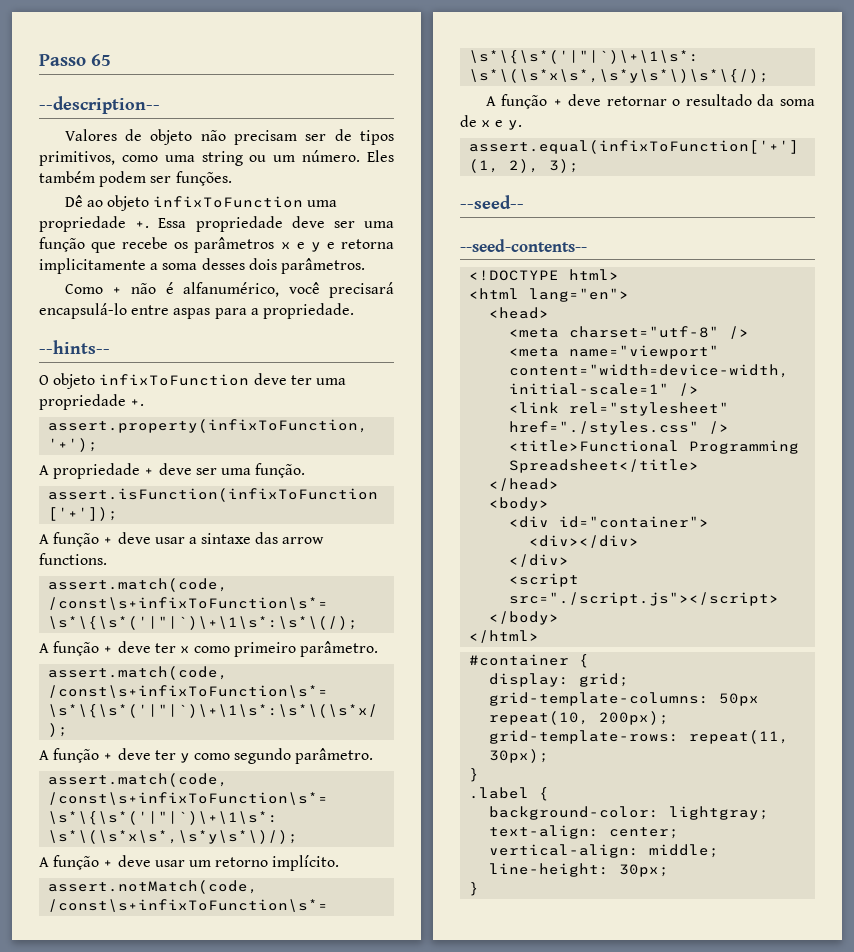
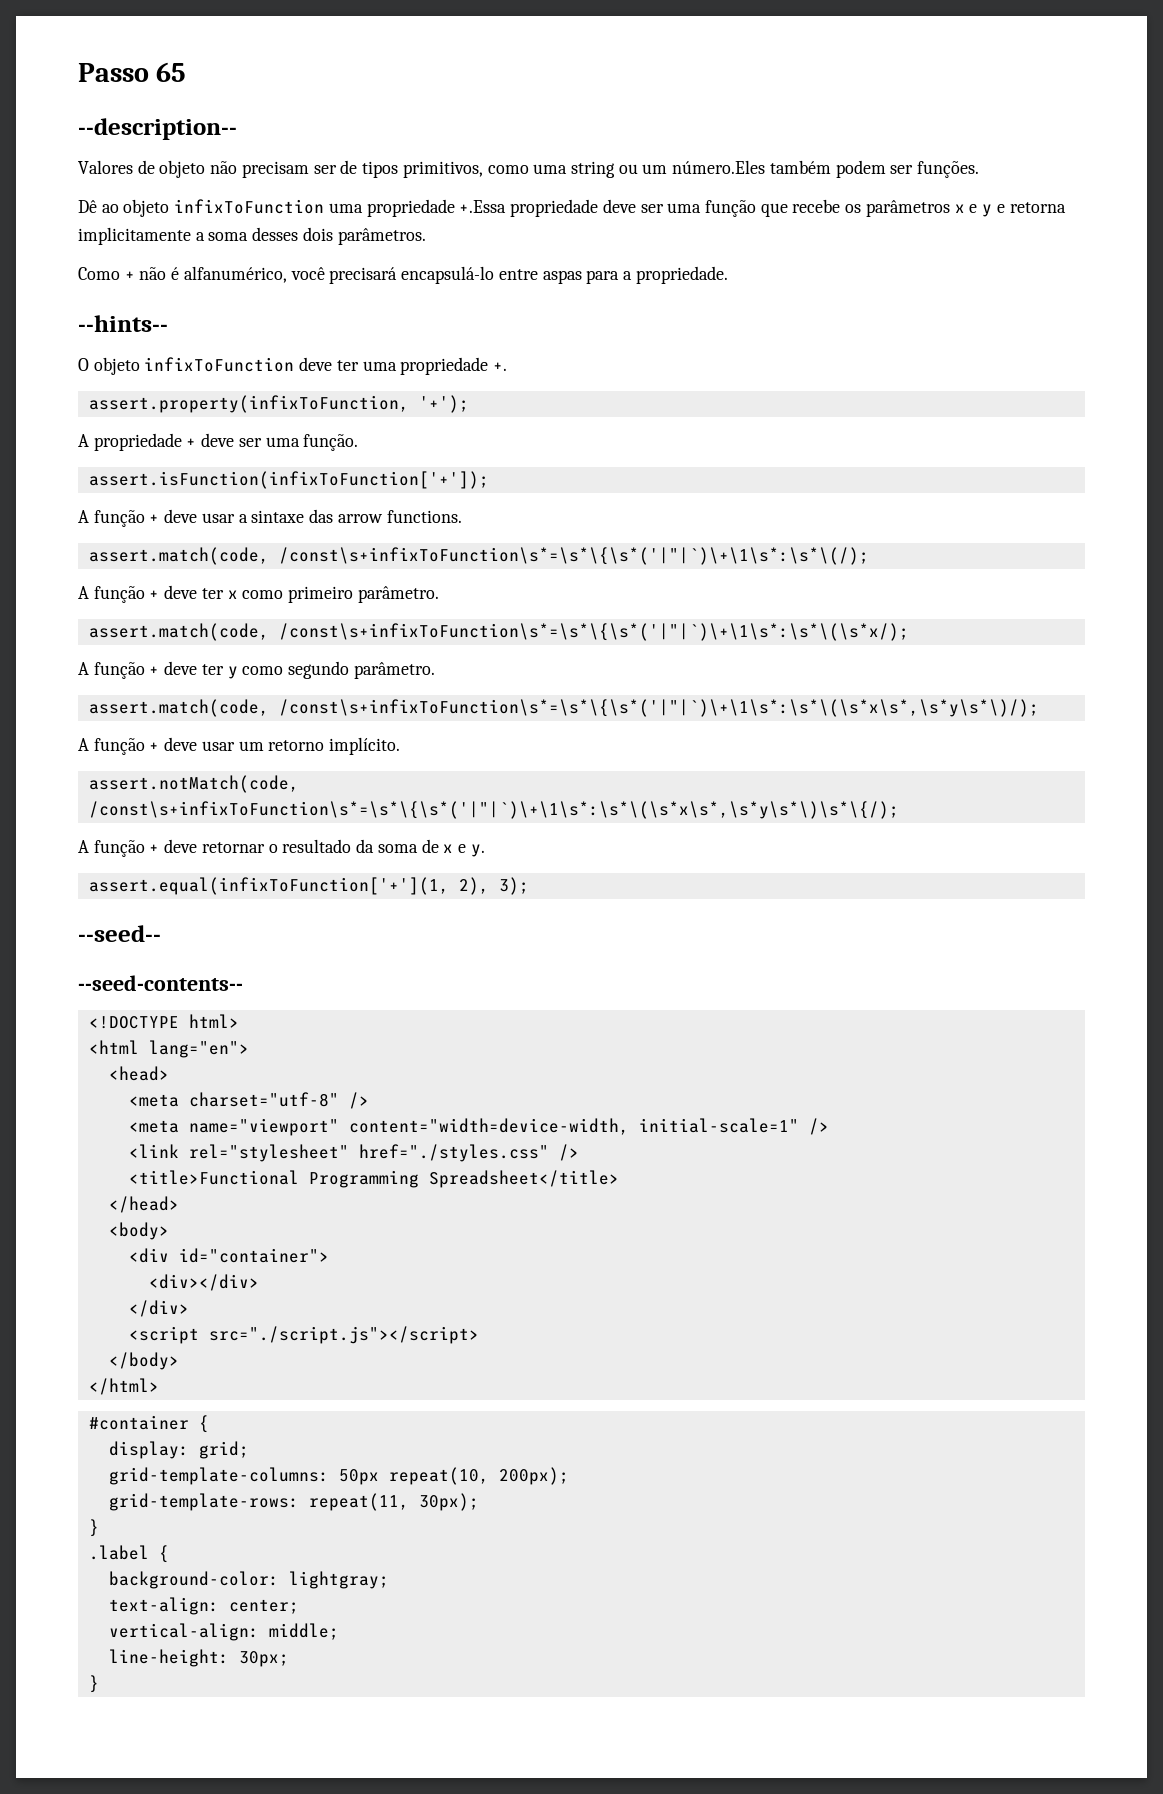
- Valores de objeto não precisam ser de tipos primitivos, como uma string ou um número. Eles também podem ser funções.
+ Valores de objeto não precisam ser de tipos primitivos, como uma string ou um número.Eles também podem ser funções.
- Dê ao objeto infixToFunction uma propriedade +. Essa propriedade deve ser uma função que recebe os parâmetros x e y e retorna implicitamente a soma desses dois parâmetros.
+ Dê ao objeto infixToFunction uma propriedade +.Essa propriedade deve ser uma função que recebe os parâmetros x e y e retorna implicitamente a soma desses dois parâmetros.

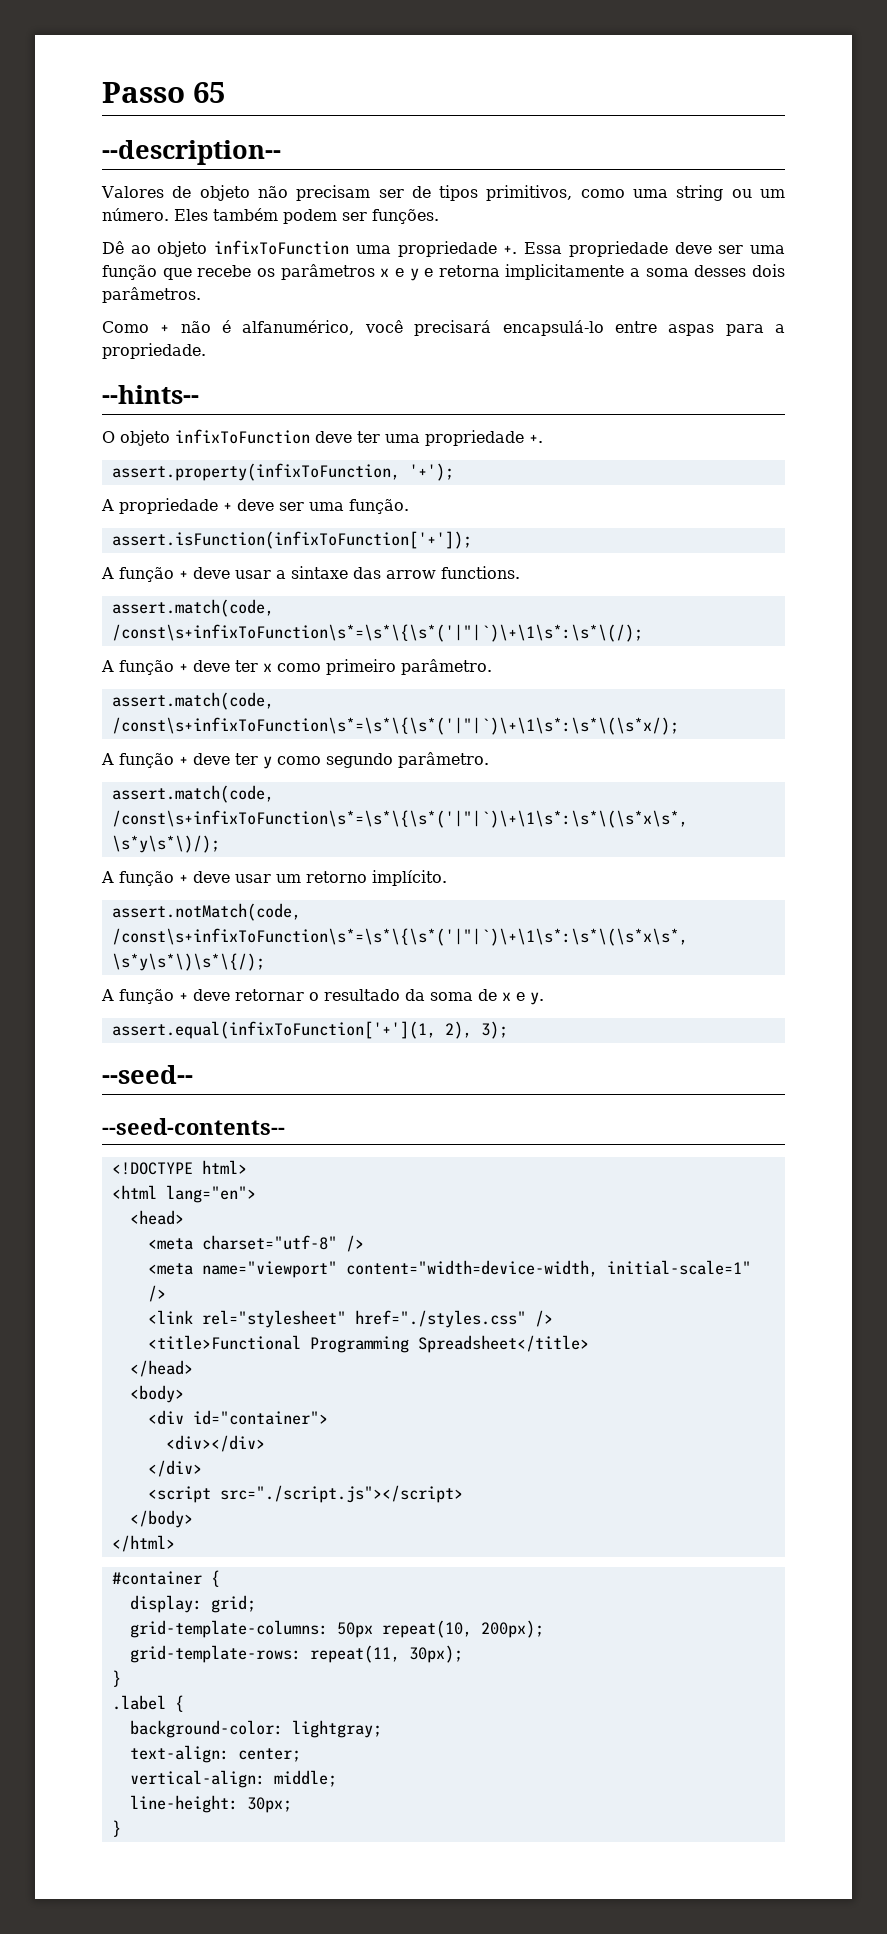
- Valores de objeto não precisam ser de tipos primitivos, como uma string ou um número.Eles também podem ser funções.
+ Valores de objeto não precisam ser de tipos primitivos, como uma string ou um número. Eles também podem ser funções.
- Dê ao objeto infixToFunction uma propriedade +.Essa propriedade deve ser uma função que recebe os parâmetros x e y e retorna implicitamente a soma desses dois parâmetros.
+ Dê ao objeto infixToFunction uma propriedade +. Essa propriedade deve ser uma função que recebe os parâmetros x e y e retorna implicitamente a soma desses dois parâmetros.

